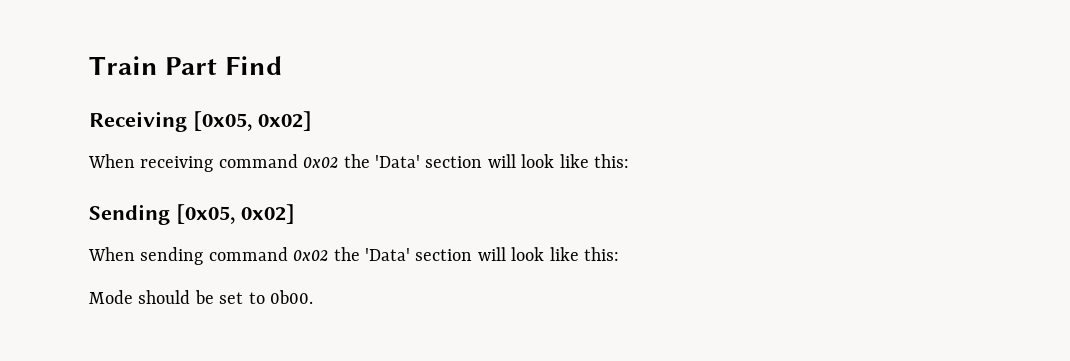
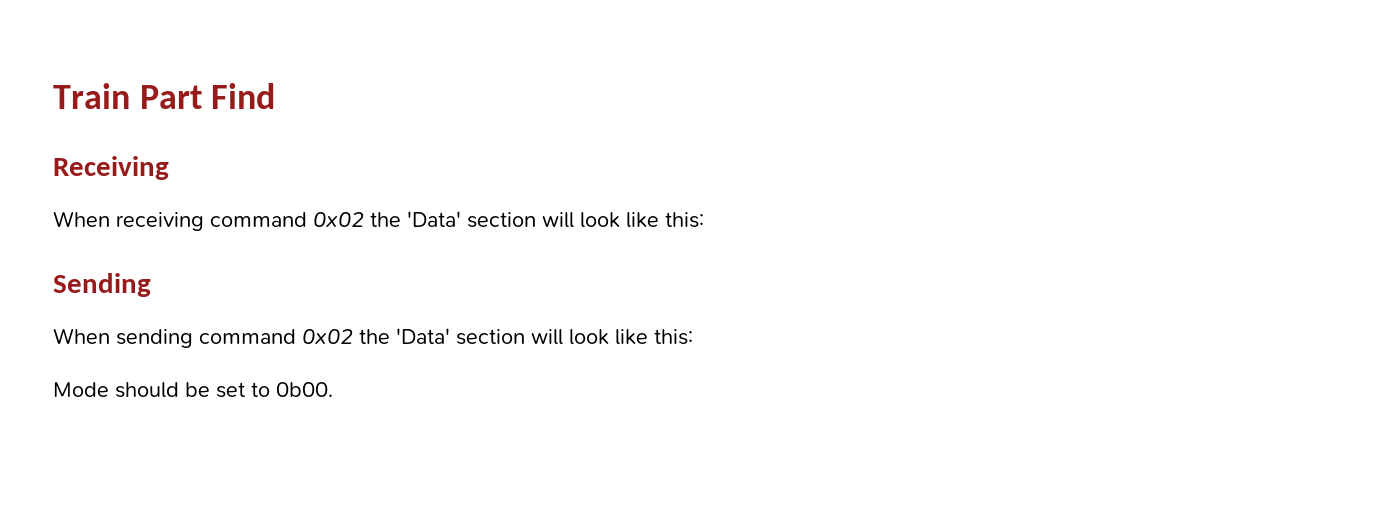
- Receiving [0x05, 0x02]
+ Receiving
- Sending [0x05, 0x02]
+ Sending

